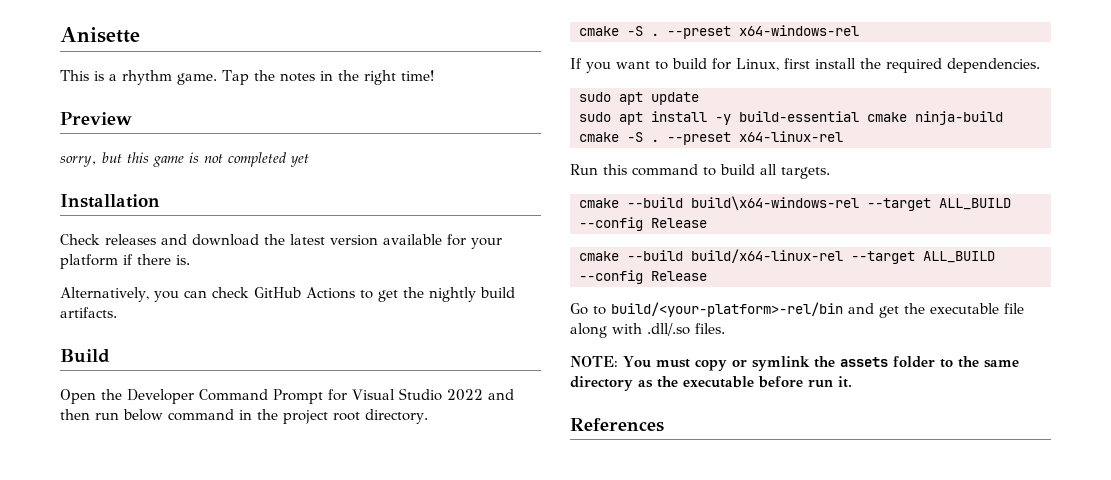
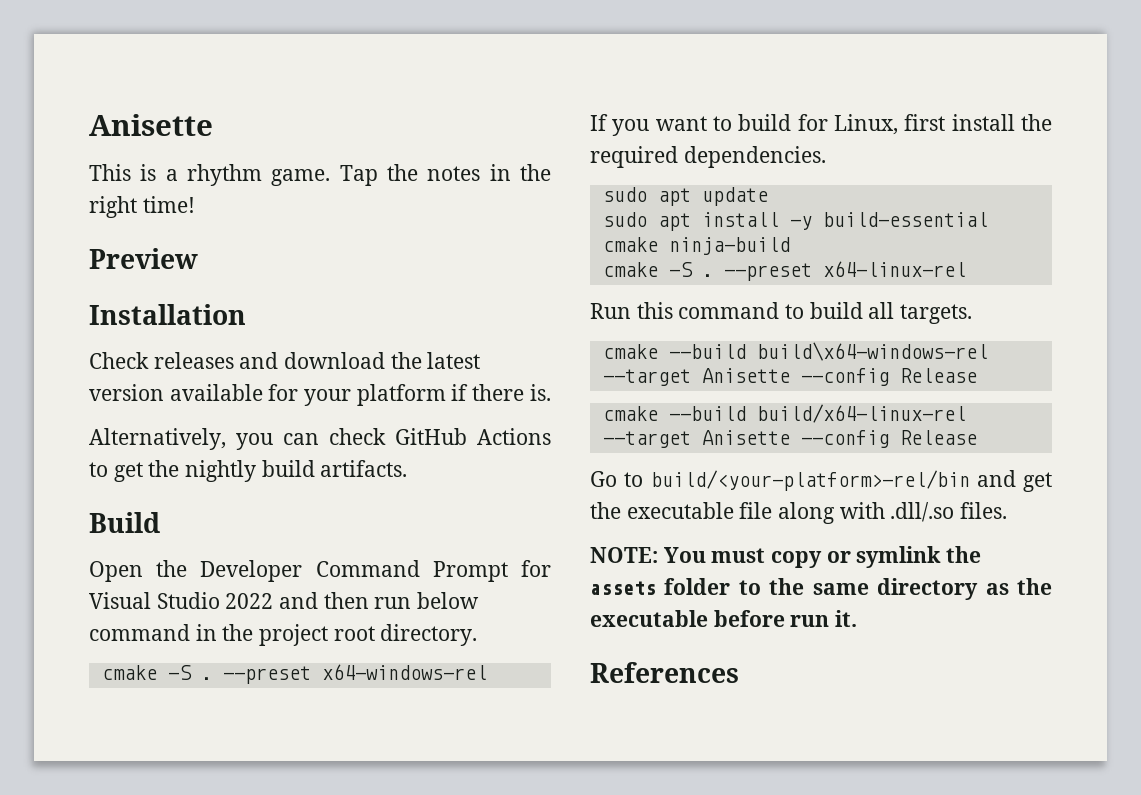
- sorry, but this game is not completed yet
- cmake --build build\x64-windows-rel --target ALL_BUILD --config Release
+ cmake --build build\x64-windows-rel --target Anisette --config Release
- cmake --build build/x64-linux-rel --target ALL_BUILD --config Release
+ cmake --build build/x64-linux-rel --target Anisette --config Release

